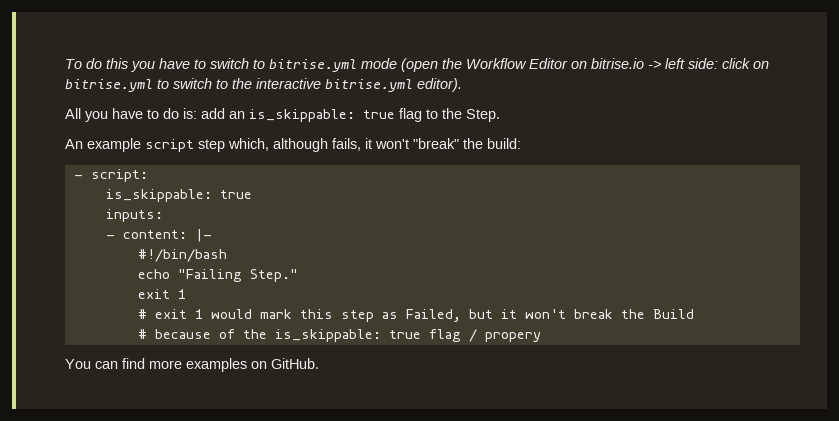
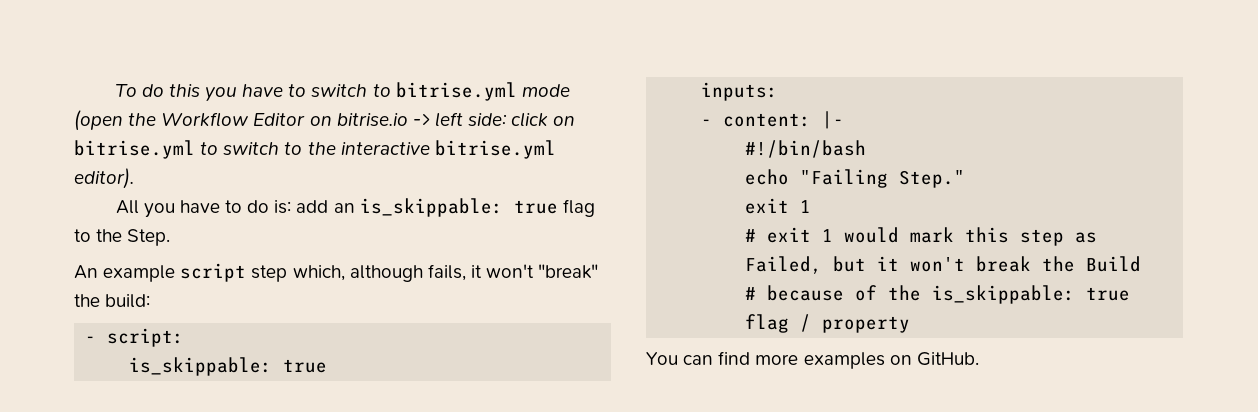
- # because of the is_skippable: true flag / propery
+ # because of the is_skippable: true flag / property

